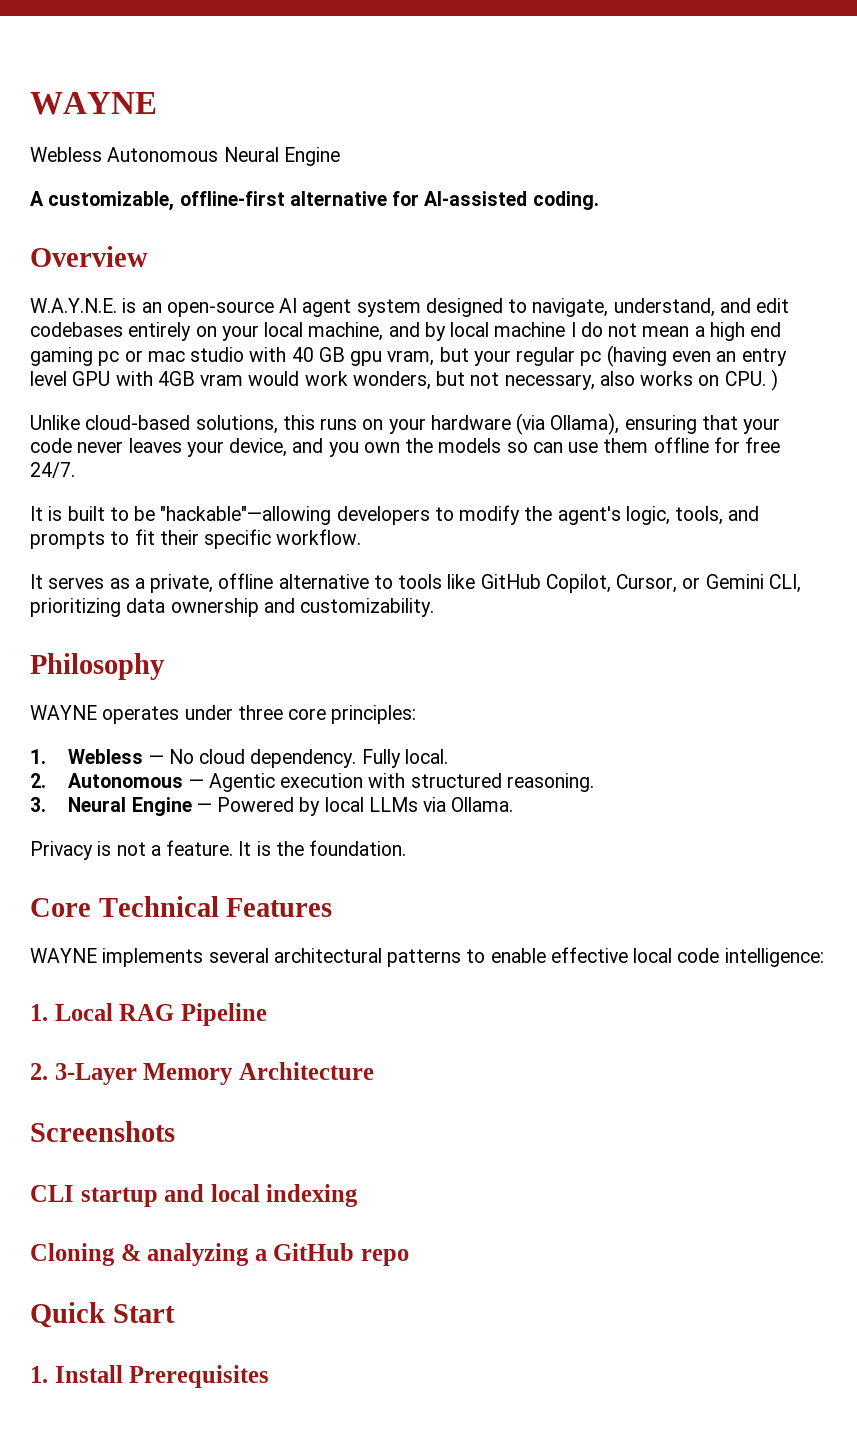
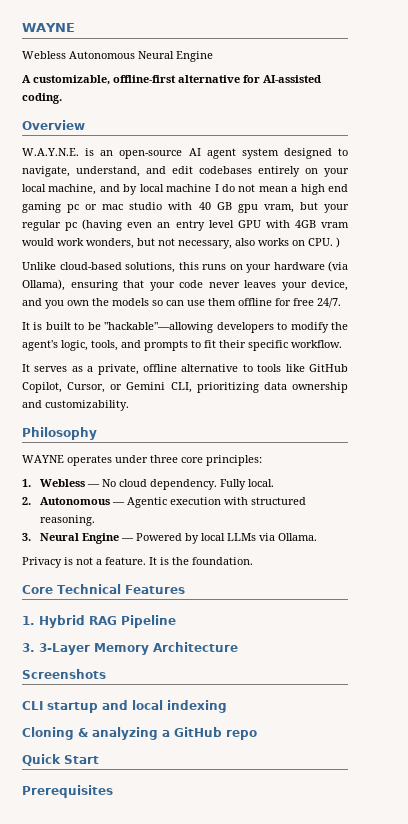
- WAYNE implements several architectural patterns to enable effective local code intelligence:
- 1. Local RAG Pipeline
+ 1. Hybrid RAG Pipeline
- 2. 3-Layer Memory Architecture
+ 3. 3-Layer Memory Architecture
- 1. Install Prerequisites
+ Prerequisites

